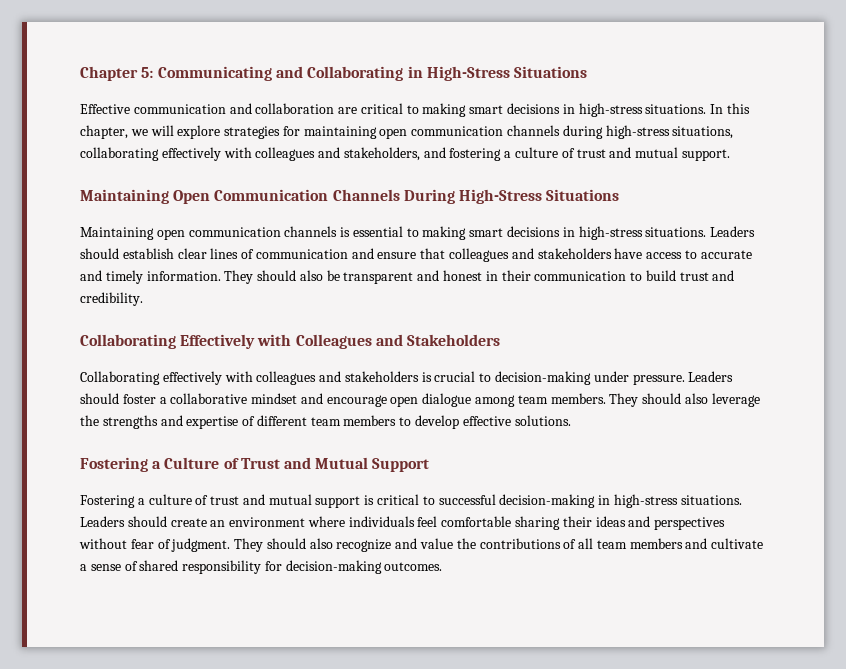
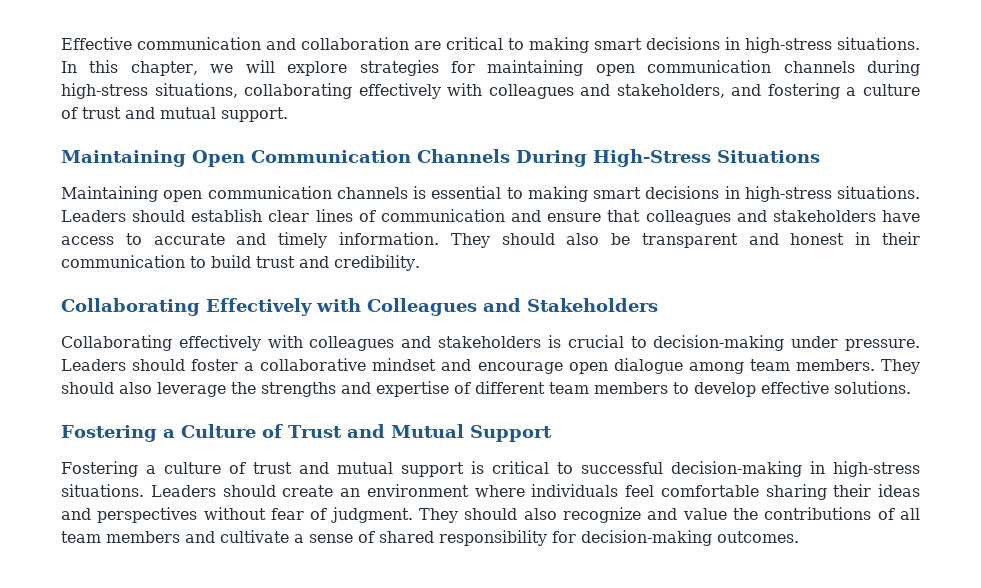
- Chapter 5: Communicating and Collaborating in High-Stress Situations

